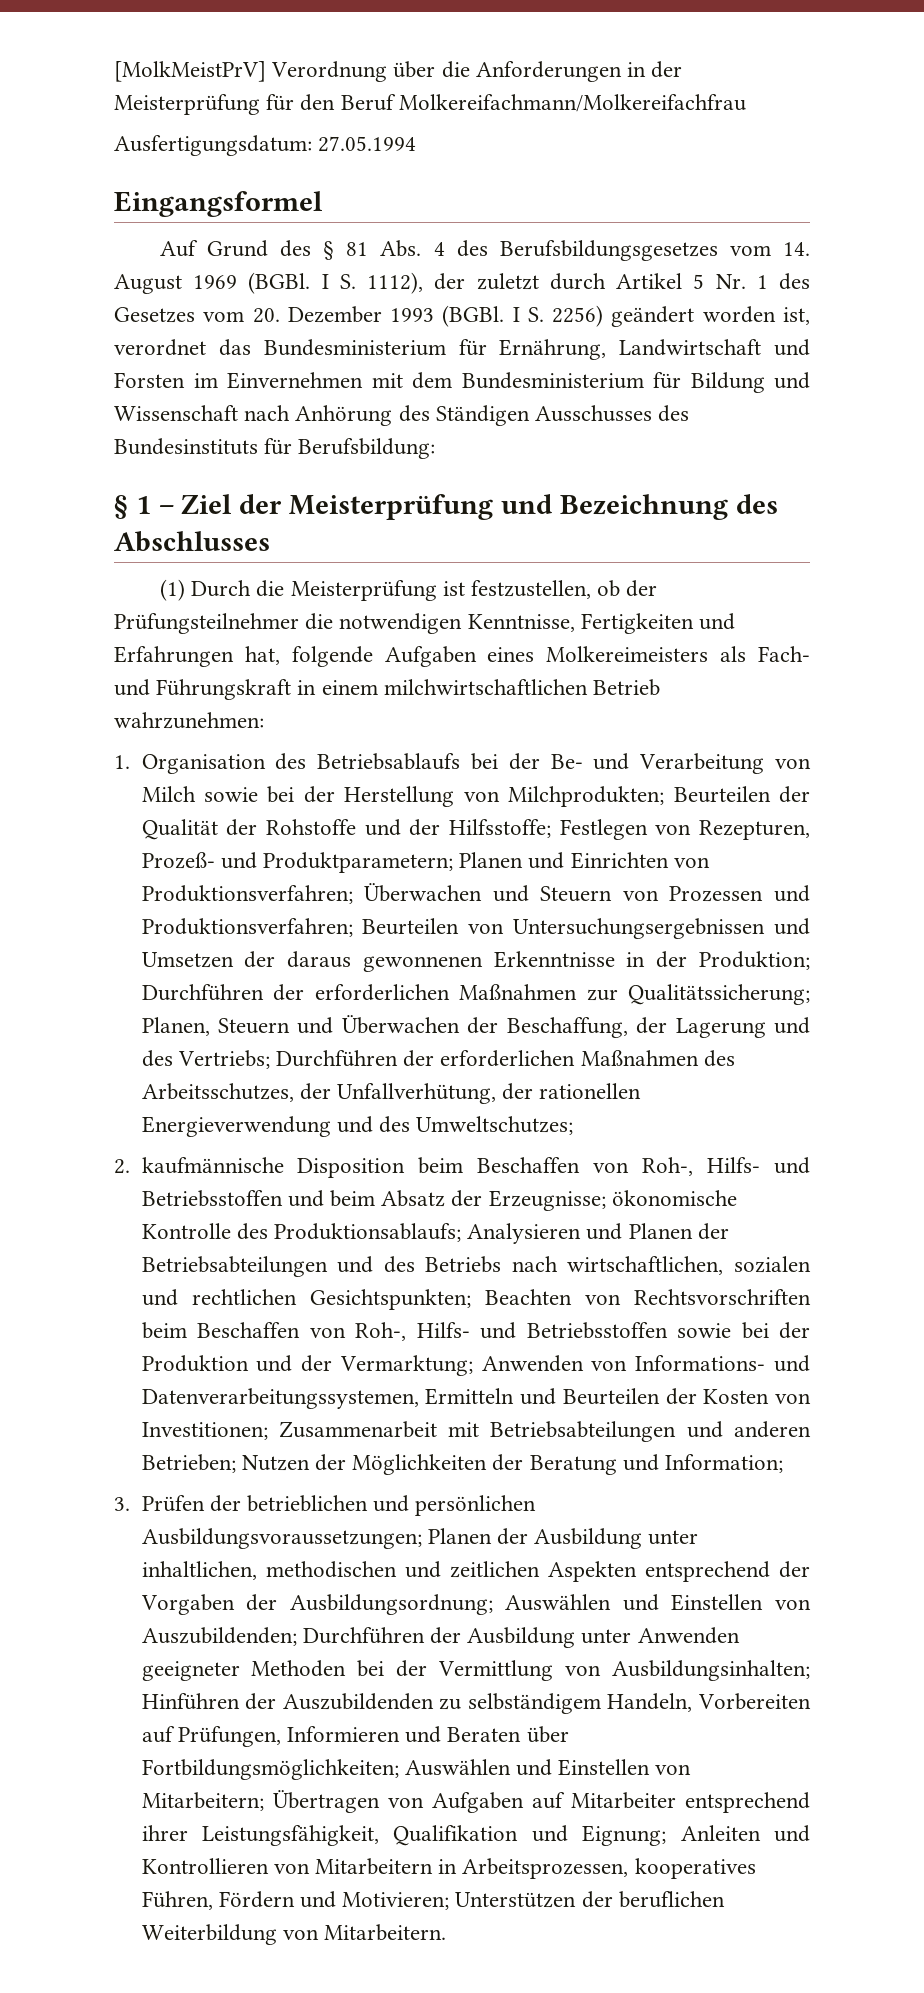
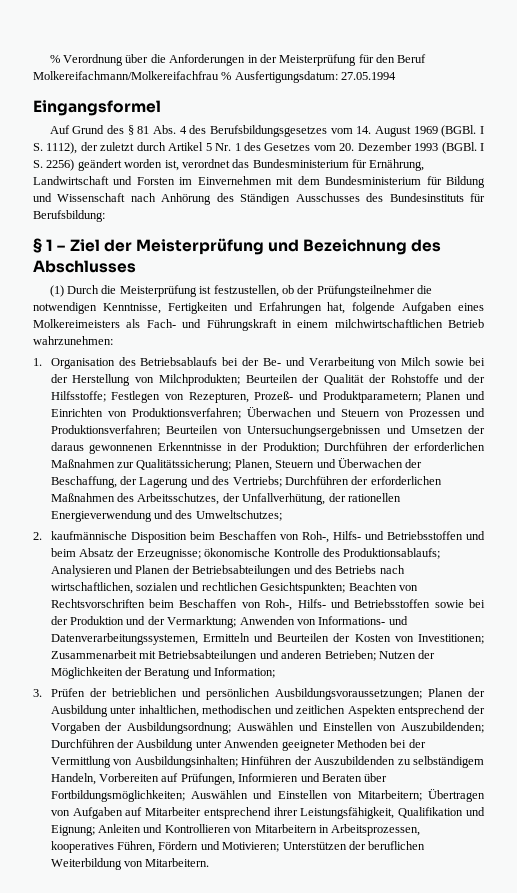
- [MolkMeistPrV] Verordnung über die Anforderungen in der Meisterprüfung für den Beruf Molkereifachmann/Molkereifachfrau
- Ausfertigungsdatum: 27.05.1994
+ % Verordnung über die Anforderungen in der Meisterprüfung für den Beruf Molkereifachmann/Molkereifachfrau % Ausfertigungsdatum: 27.05.1994

